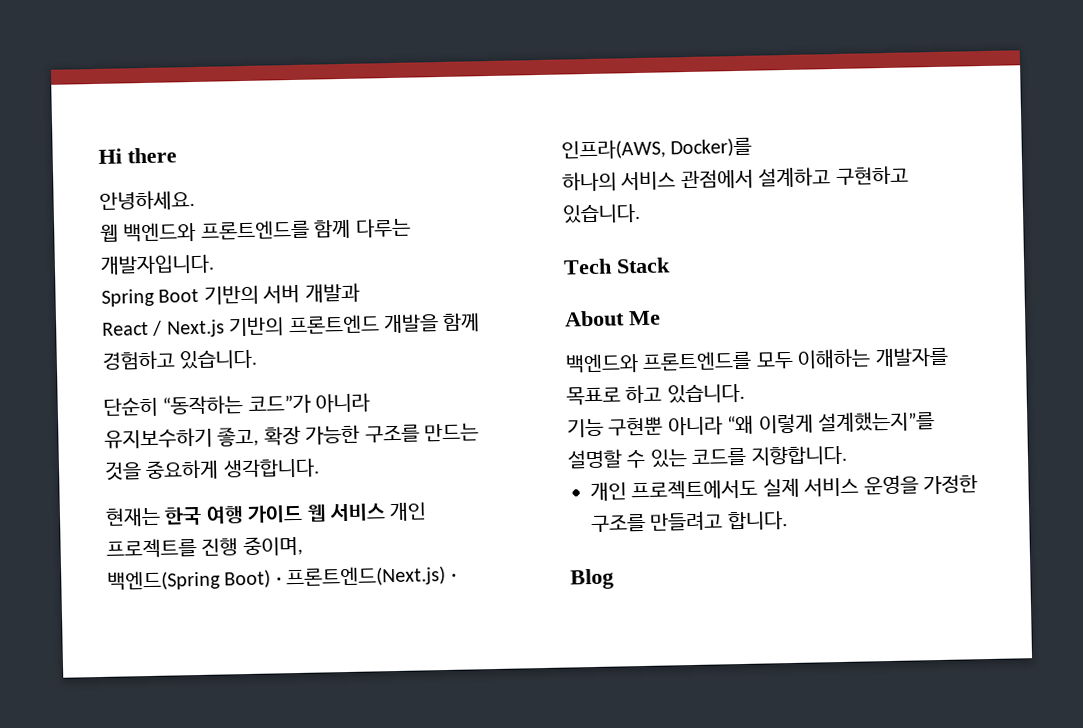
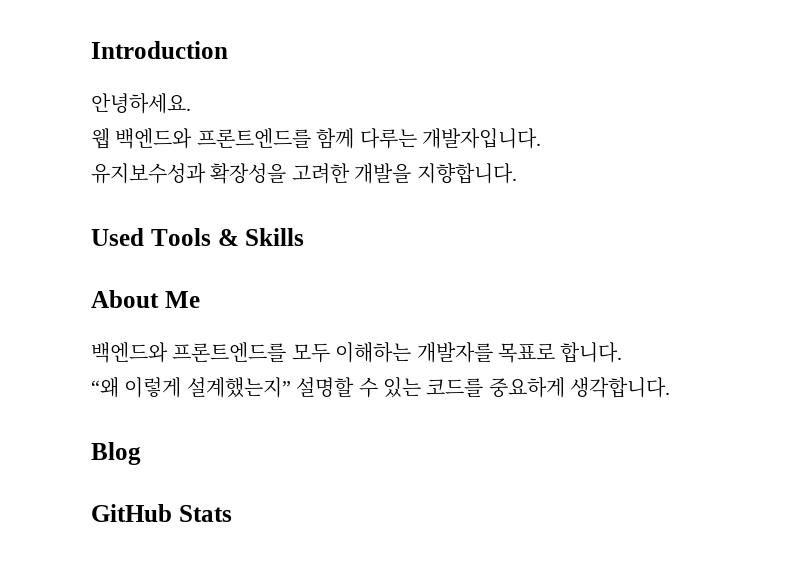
- Hi there
+ Introduction
- Spring Boot 기반의 서버 개발과
- React / Next.js 기반의 프론트엔드 개발을 함께 경험하고 있습니다.
- 단순히 “동작하는 코드”가 아니라
- 유지보수하기 좋고, 확장 가능한 구조를 만드는 것을 중요하게 생각합니다.
- 현재는 한국 여행 가이드 웹 서비스 개인 프로젝트를 진행 중이며,
- 백엔드(Spring Boot) · 프론트엔드(Next.js) · 인프라(AWS, Docker)를
- 하나의 서비스 관점에서 설계하고 구현하고 있습니다.
- Tech Stack
+ 유지보수성과 확장성을 고려한 개발을 지향합니다.
+ Used Tools & Skills
- 백엔드와 프론트엔드를 모두 이해하는 개발자를 목표로 하고 있습니다.
- 기능 구현뿐 아니라 “왜 이렇게 설계했는지”를 설명할 수 있는 코드를 지향합니다.
- 개인 프로젝트에서도 실제 서비스 운영을 가정한 구조를 만들려고 합니다.
+ 백엔드와 프론트엔드를 모두 이해하는 개발자를 목표로 합니다.
+ “왜 이렇게 설계했는지” 설명할 수 있는 코드를 중요하게 생각합니다.
+ GitHub Stats

